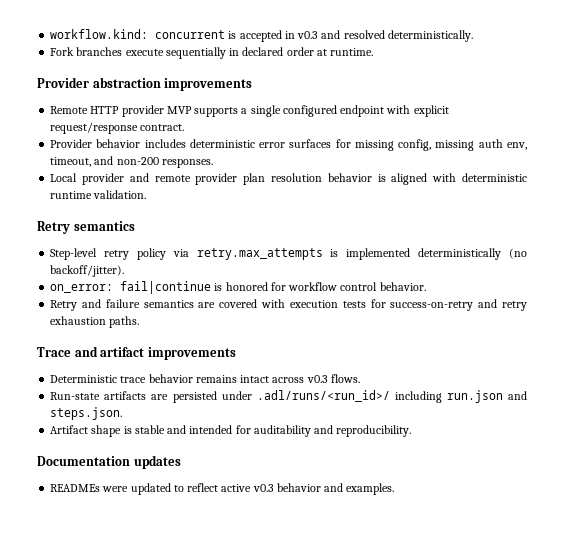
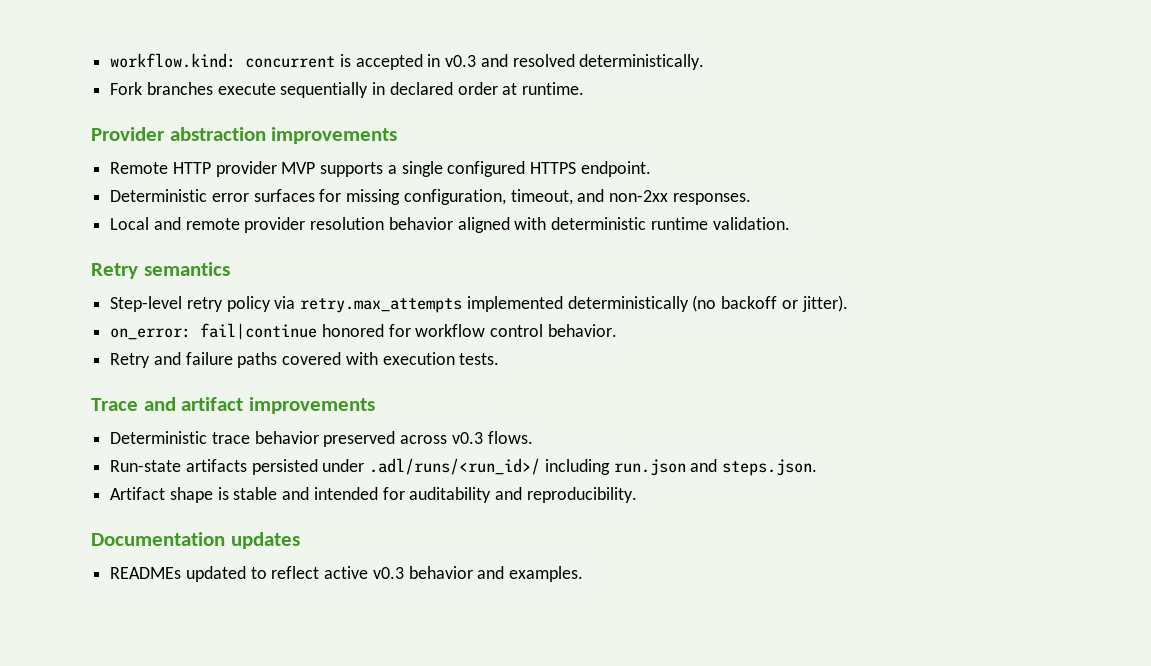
- Remote HTTP provider MVP supports a single configured endpoint with explicit request/response contract.
- Provider behavior includes deterministic error surfaces for missing config, missing auth env, timeout, and non-200 responses.
+ Remote HTTP provider MVP supports a single configured HTTPS endpoint.
+ Deterministic error surfaces for missing configuration, timeout, and non-2xx responses.
- Local provider and remote provider plan resolution behavior is aligned with deterministic runtime validation.
+ Local and remote provider resolution behavior aligned with deterministic runtime validation.
- Step-level retry policy via retry.max_attempts is implemented deterministically (no backoff/jitter).
+ Step-level retry policy via retry.max_attempts implemented deterministically (no backoff or jitter).
- on_error: fail|continue is honored for workflow control behavior.
+ on_error: fail|continue honored for workflow control behavior.
- Retry and failure semantics are covered with execution tests for success-on-retry and retry exhaustion paths.
+ Retry and failure paths covered with execution tests.
- Deterministic trace behavior remains intact across v0.3 flows.
+ Deterministic trace behavior preserved across v0.3 flows.
- Run-state artifacts are persisted under .adl/runs/<run_id>/ including run.json and steps.json.
+ Run-state artifacts persisted under .adl/runs/<run_id>/ including run.json and steps.json.
- READMEs were updated to reflect active v0.3 behavior and examples.
+ READMEs updated to reflect active v0.3 behavior and examples.

